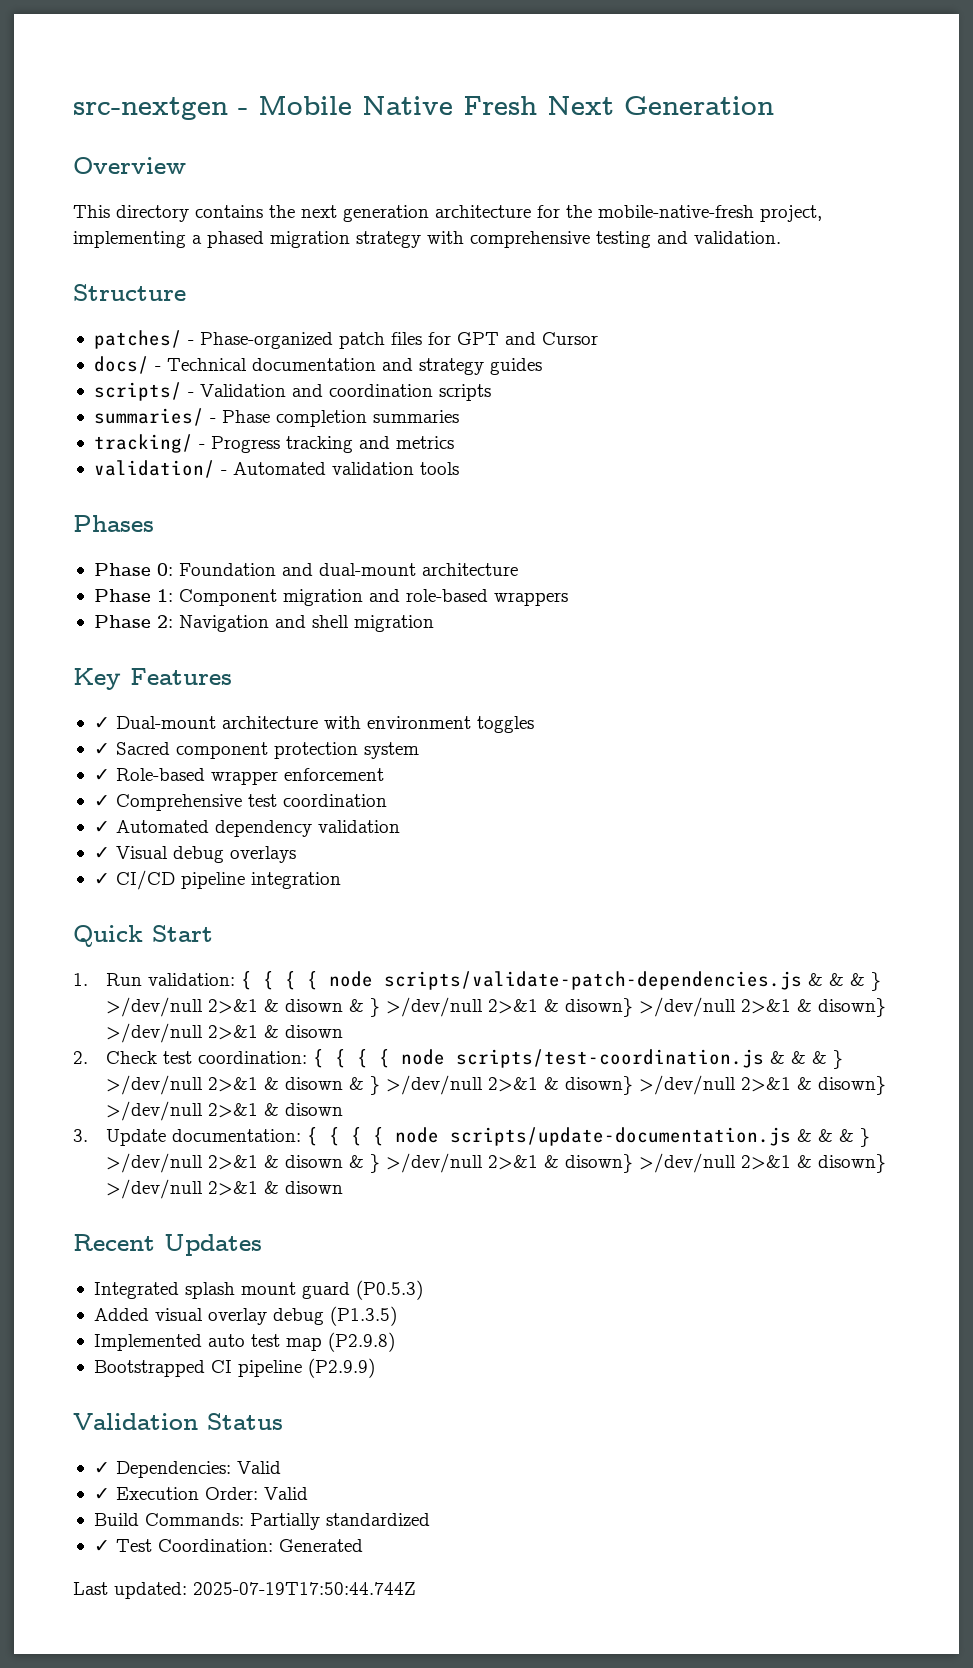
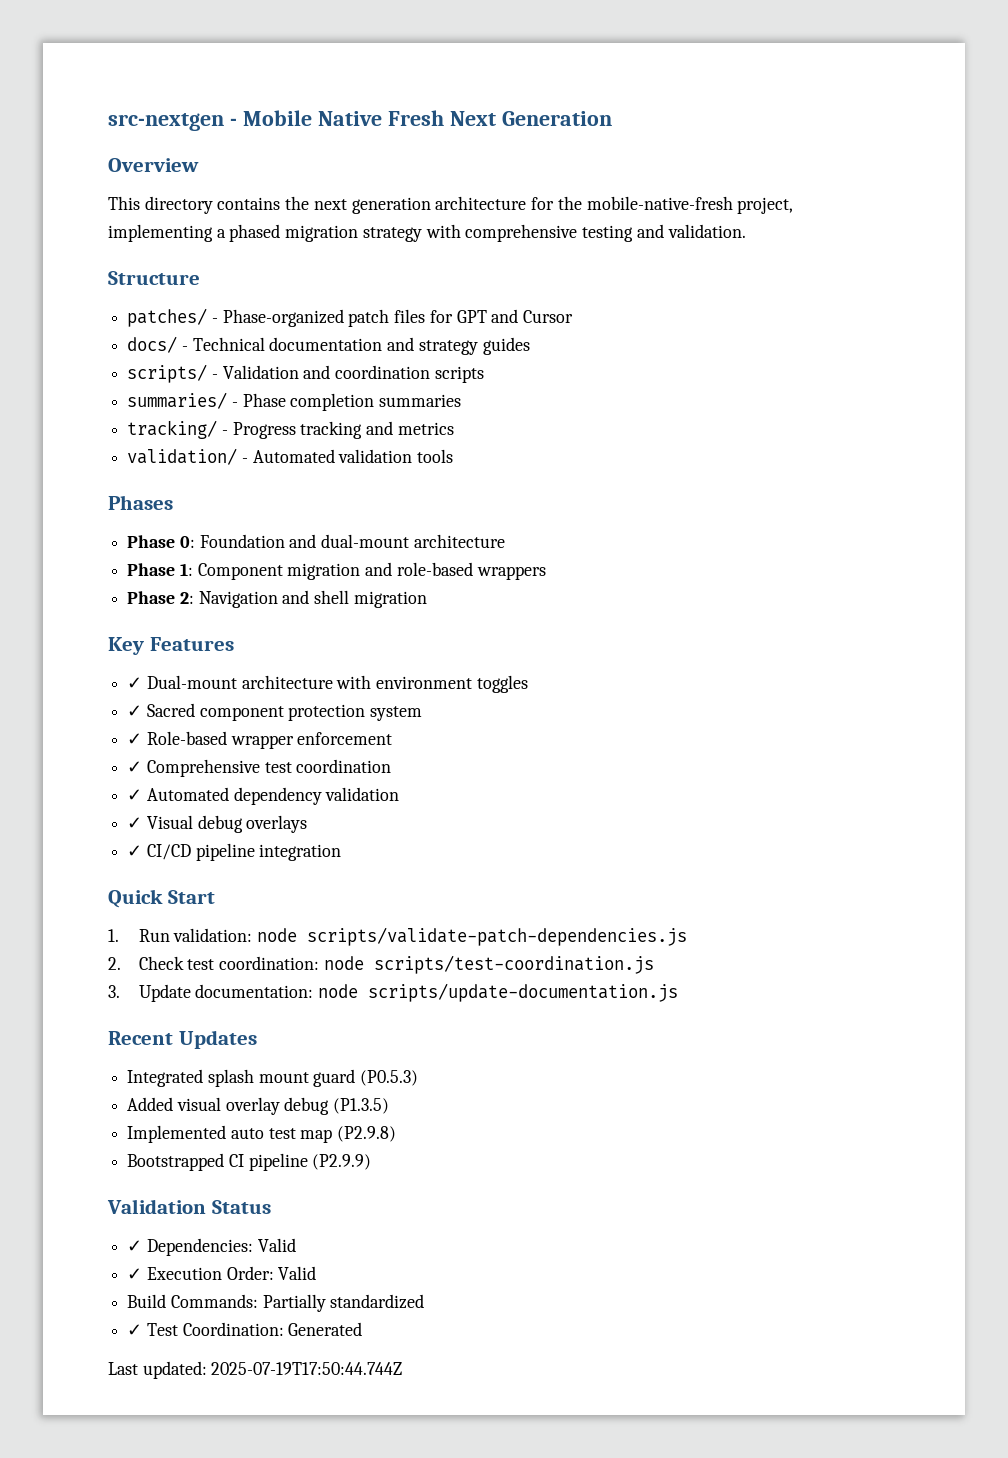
- 1. Run validation: { { { { node scripts/validate-patch-dependencies.js & & & } >/dev/null 2>&1 & disown & } >/dev/null 2>&1 & disown} >/dev/null 2>&1 & disown} >/dev/null 2>&1 & disown
- 2. Check test coordination: { { { { node scripts/test-coordination.js & & & } >/dev/null 2>&1 & disown & } >/dev/null 2>&1 & disown} >/dev/null 2>&1 & disown} >/dev/null 2>&1 & disown
- 3. Update documentation: { { { { node scripts/update-documentation.js & & & } >/dev/null 2>&1 & disown & } >/dev/null 2>&1 & disown} >/dev/null 2>&1 & disown} >/dev/null 2>&1 & disown
+ 1. Run validation: node scripts/validate-patch-dependencies.js
+ 2. Check test coordination: node scripts/test-coordination.js
+ 3. Update documentation: node scripts/update-documentation.js

